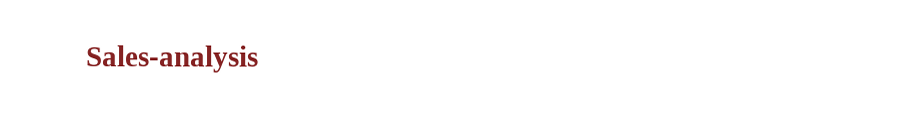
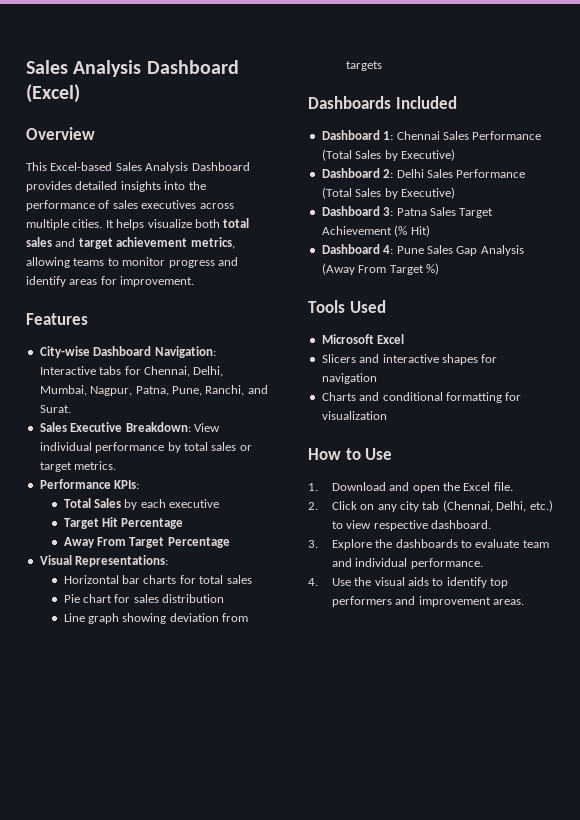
- Sales-analysis
+ Sales Analysis Dashboard (Excel)
+ Overview
+ This Excel-based Sales Analysis Dashboard provides detailed insights into the performance of sales executives across multiple cities. It helps visualize both total sales and target achievement metrics, allowing teams to monitor progress and identify areas for improvement.
+ Features
+ City-wise Dashboard Navigation: Interactive tabs for Chennai, Delhi, Mumbai, Nagpur, Patna, Pune, Ranchi, and Surat.
+ Sales Executive Breakdown: View individual performance by total sales or target metrics.
+ Performance KPIs:
+ Total Sales by each executive
+ Target Hit Percentage
+ Away From Target Percentage
+ Visual Representations:
+ Horizontal bar charts for total sales
+ Pie chart for sales distribution
+ Line graph showing deviation from targets
+ Dashboards Included
+ Dashboard 1: Chennai Sales Performance (Total Sales by Executive)
+ Dashboard 2: Delhi Sales Performance (Total Sales by Executive)
+ Dashboard 3: Patna Sales Target Achievement (% Hit)
+ Dashboard 4: Pune Sales Gap Analysis (Away From Target %)
+ Tools Used
+ Microsoft Excel
+ Slicers and interactive shapes for navigation
+ Charts and conditional formatting for visualization
+ How to Use
+ 1. Download and open the Excel file.
+ 2. Click on any city tab (Chennai, Delhi, etc.) to view respective dashboard.
+ 3. Explore the dashboards to evaluate team and individual performance.
+ 4. Use the visual aids to identify top performers and improvement areas.

